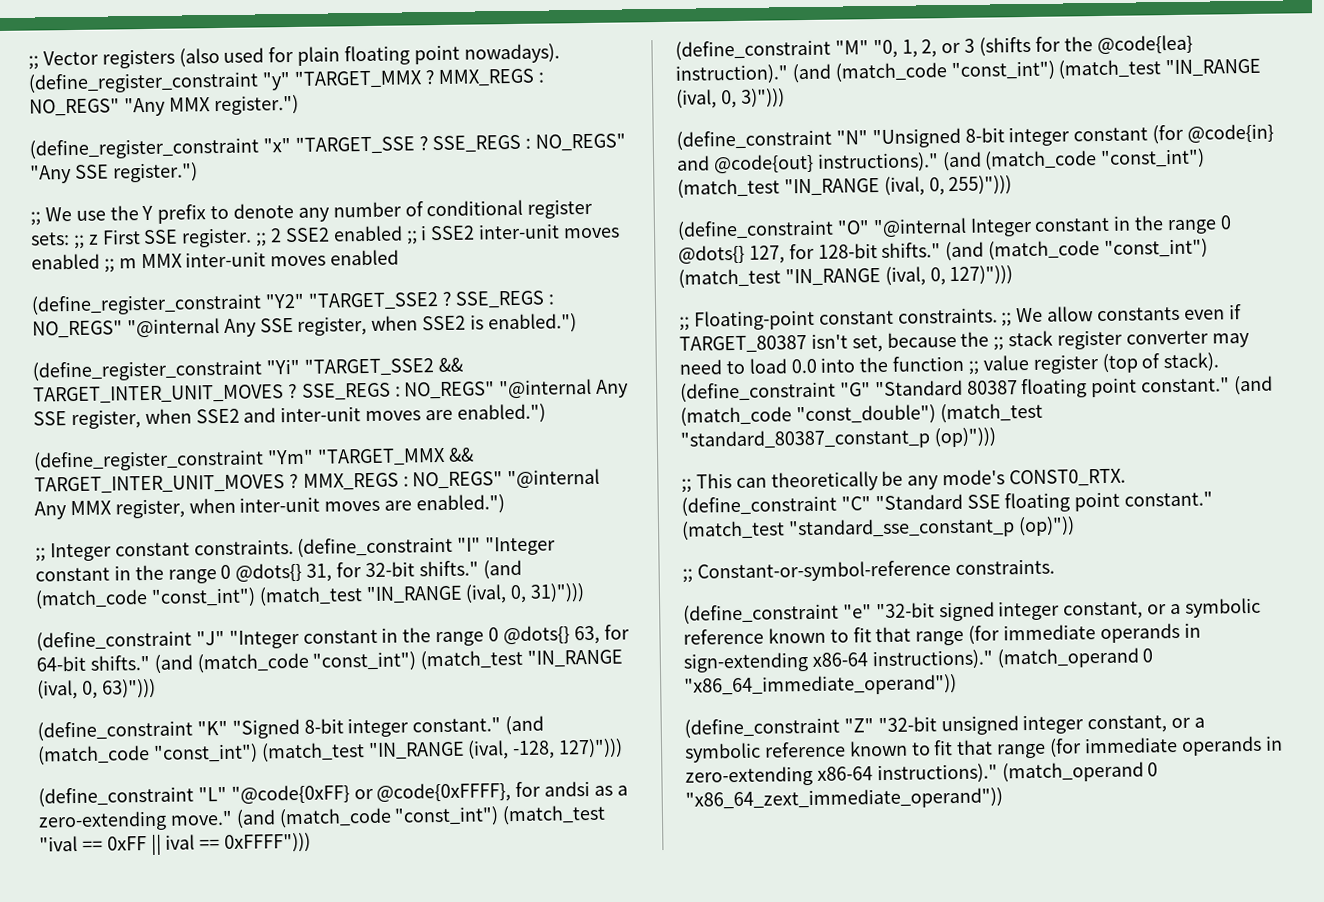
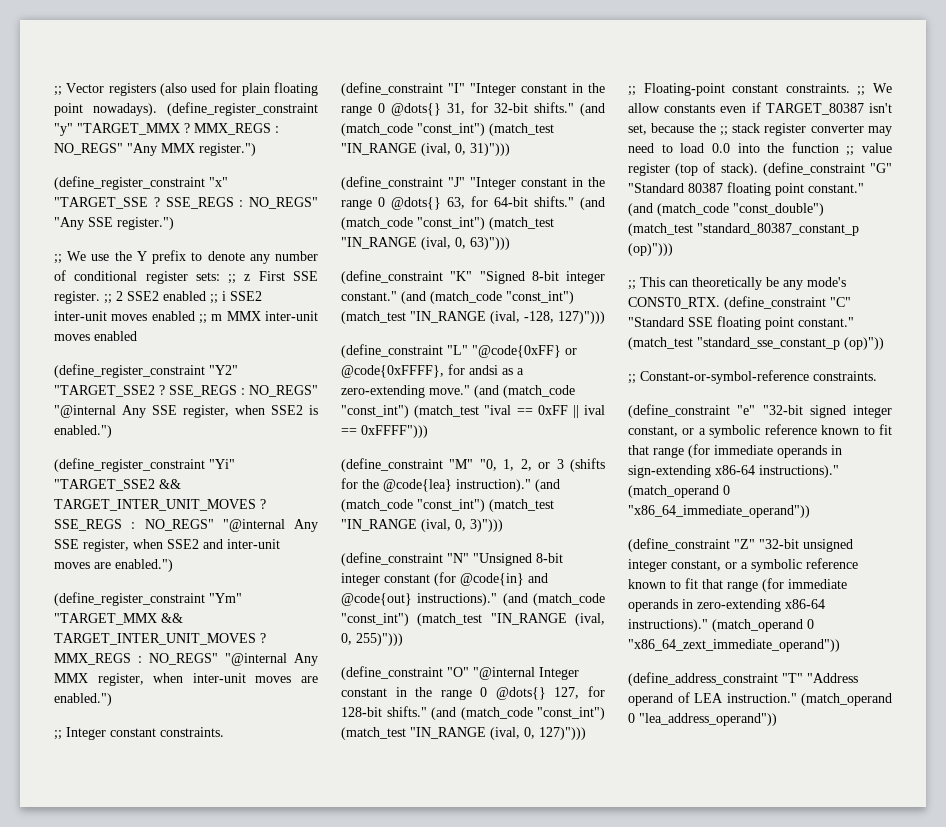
+ (define_address_constraint "T" "Address operand of LEA instruction." (match_operand 0 "lea_address_operand"))

